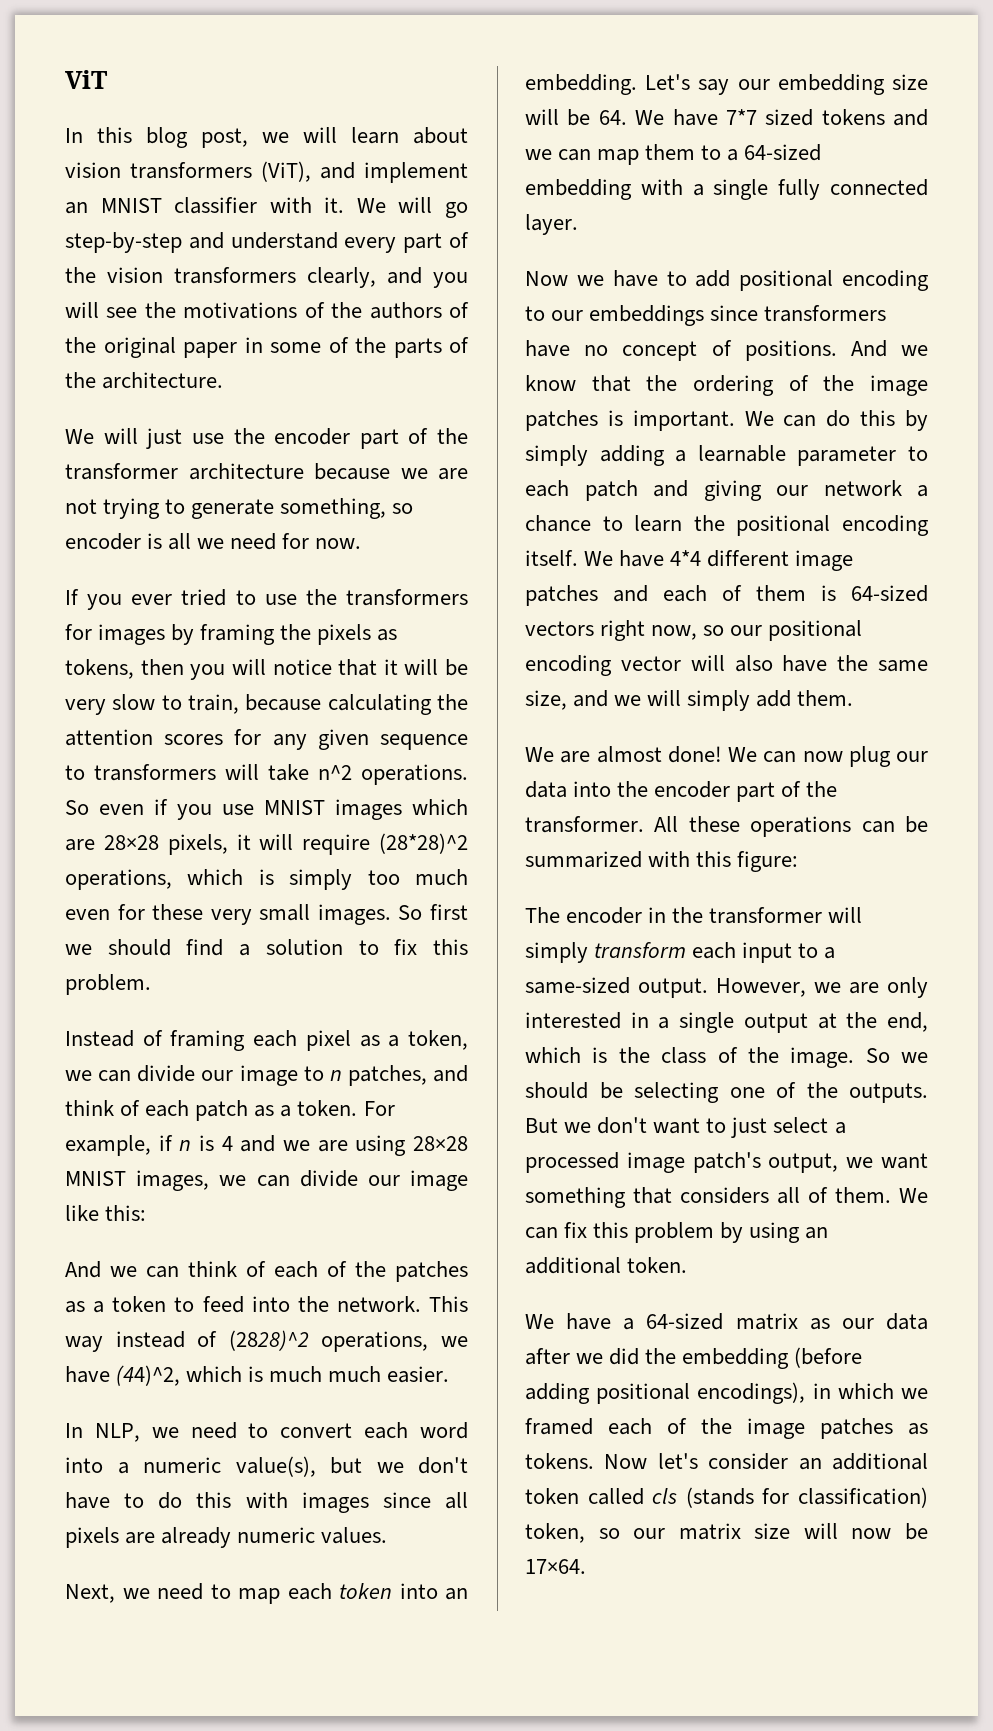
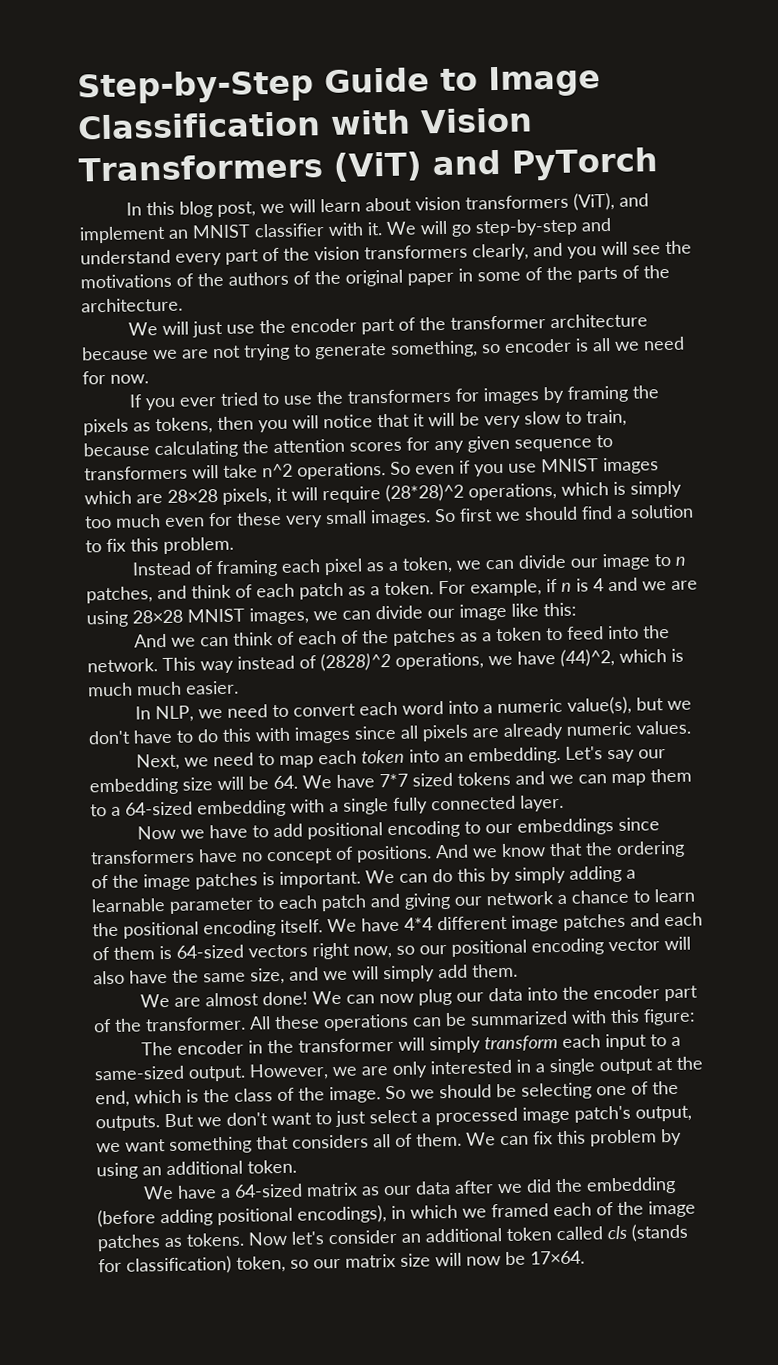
- ViT
+ Step-by-Step Guide to Image Classification with Vision Transformers (ViT) and PyTorch

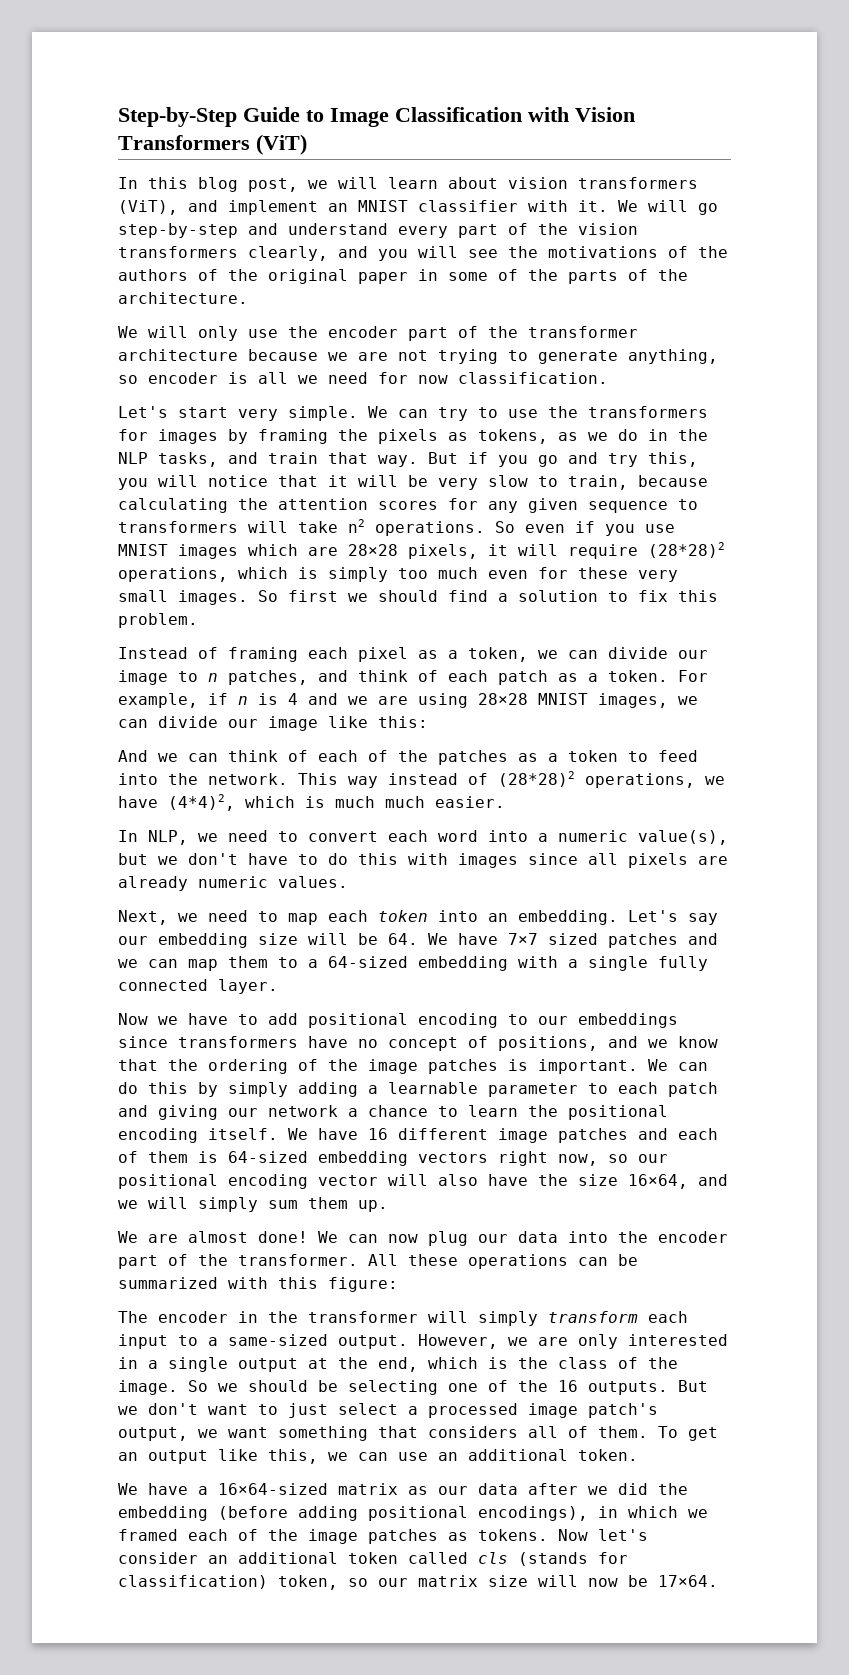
- Step-by-Step Guide to Image Classification with Vision Transformers (ViT) and PyTorch
+ Step-by-Step Guide to Image Classification with Vision Transformers (ViT)
- We will just use the encoder part of the transformer architecture because we are not trying to generate something, so encoder is all we need for now.
- If you ever tried to use the transformers for images by framing the pixels as tokens, then you will notice that it will be very slow to train, because calculating the attention scores for any given sequence to transformers will take n^2 operations.
+ We will only use the encoder part of the transformer architecture because we are not trying to generate anything, so encoder is all we need for now classification.
+ Let's start very simple. We can try to use the transformers for images by framing the pixels as tokens, as we do in the NLP tasks, and train that way. But if you go and try this, you will notice that it will be very slow to train, because calculating the attention scores for any given sequence to transformers will take n2 operations.
- So even if you use MNIST images which are 28×28 pixels, it will require (28*28)^2 operations, which is simply too much even for these very small images.
+ So even if you use MNIST images which are 28×28 pixels, it will require (28*28)2 operations, which is simply too much even for these very small images.
- This way instead of (2828)^2 operations, we have (44)^2, which is much much easier.
+ This way instead of (28*28)2 operations, we have (4*4)2, which is much much easier.
- Let's say our embedding size will be 64. We have 7*7 sized tokens and we can map them to a 64-sized embedding with a single fully connected layer.
+ Let's say our embedding size will be 64. We have 7×7 sized patches and we can map them to a 64-sized embedding with a single fully connected layer.
- Now we have to add positional encoding to our embeddings since transformers have no concept of positions. And we know that the ordering of the image patches is important.
+ Now we have to add positional encoding to our embeddings since transformers have no concept of positions, and we know that the ordering of the image patches is important.
- We have 4*4 different image patches and each of them is 64-sized vectors right now, so our positional encoding vector will also have the same size, and we will simply add them.
+ We have 16 different image patches and each of them is 64-sized embedding vectors right now, so our positional encoding vector will also have the size 16×64, and we will simply sum them up.
- So we should be selecting one of the outputs.
+ So we should be selecting one of the 16 outputs.
- We can fix this problem by using an additional token.
+ To get an output like this, we can use an additional token.
- We have a 64-sized matrix as our data after we did the embedding (before adding positional encodings), in which we framed each of the image patches as tokens.
+ We have a 16×64-sized matrix as our data after we did the embedding (before adding positional encodings), in which we framed each of the image patches as tokens.

